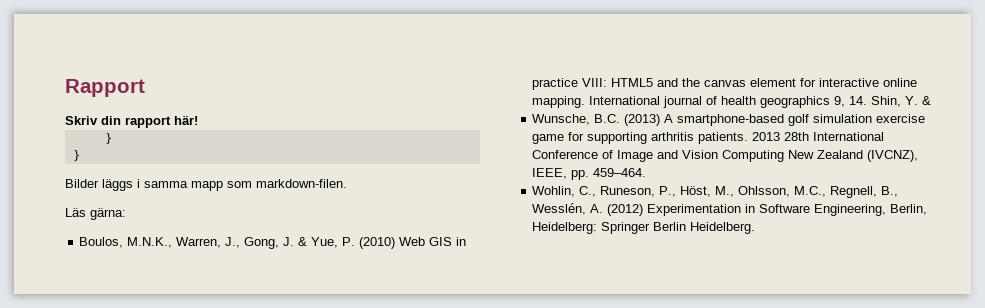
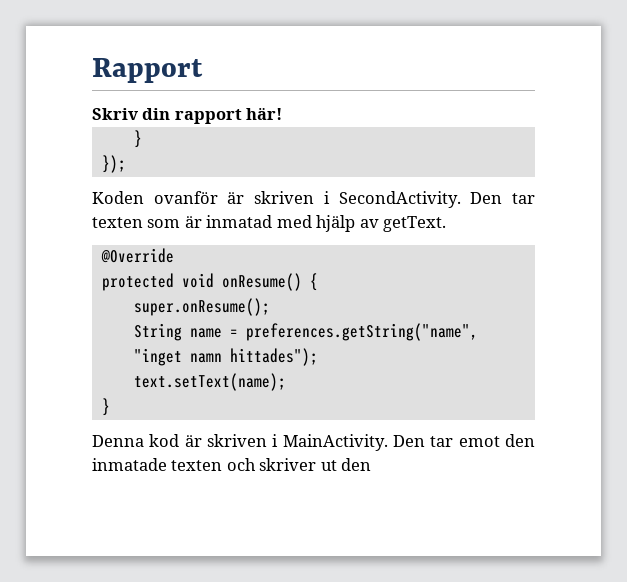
  Skriv din rapport här!
  }
+ });
+ Koden ovanför är skriven i SecondActivity. Den tar texten som är inmatad med hjälp av getText.
+ @Override
+ protected void onResume() {
+ super.onResume();
+ String name = preferences.getString("name", "inget namn hittades");
+ text.setText(name);
  }
- Bilder läggs i samma mapp som markdown-filen.
- Läs gärna:
- Boulos, M.N.K., Warren, J., Gong, J. & Yue, P. (2010) Web GIS in practice VIII: HTML5 and the canvas element for interactive online mapping. International journal of health geographics 9, 14. Shin, Y. &
- Wunsche, B.C. (2013) A smartphone-based golf simulation exercise game for supporting arthritis patients. 2013 28th International Conference of Image and Vision Computing New Zealand (IVCNZ), IEEE, pp. 459–464.
- Wohlin, C., Runeson, P., Höst, M., Ohlsson, M.C., Regnell, B., Wesslén, A. (2012) Experimentation in Software Engineering, Berlin, Heidelberg: Springer Berlin Heidelberg.
+ Denna kod är skriven i MainActivity. Den tar emot den inmatade texten och skriver ut den

